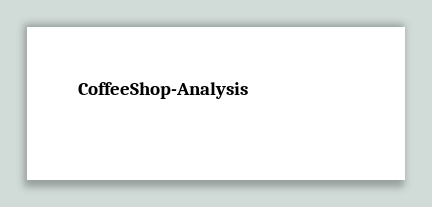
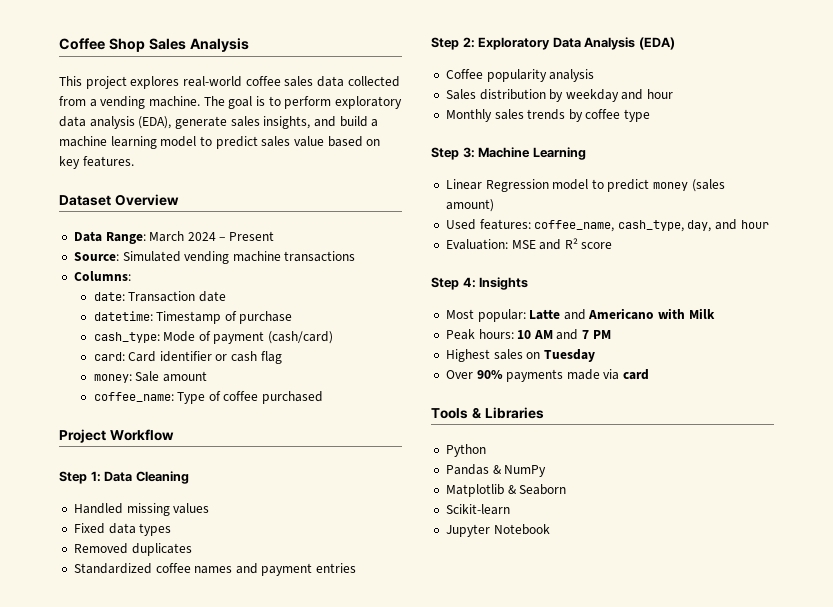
- CoffeeShop-Analysis
+ Coffee Shop Sales Analysis
+ This project explores real-world coffee sales data collected from a vending machine. The goal is to perform exploratory data analysis (EDA), generate sales insights, and build a machine learning model to predict sales value based on key features.
+ Dataset Overview
+ Data Range: March 2024 – Present
+ Source: Simulated vending machine transactions
+ Columns:
+ date: Transaction date
+ datetime: Timestamp of purchase
+ cash_type: Mode of payment (cash/card)
+ card: Card identifier or cash flag
+ money: Sale amount
+ coffee_name: Type of coffee purchased
+ Project Workflow
+ Step 1: Data Cleaning
+ Handled missing values
+ Fixed data types
+ Removed duplicates
+ Standardized coffee names and payment entries
+ Step 2: Exploratory Data Analysis (EDA)
+ Coffee popularity analysis
+ Sales distribution by weekday and hour
+ Monthly sales trends by coffee type
+ Step 3: Machine Learning
+ Linear Regression model to predict money (sales amount)
+ Used features: coffee_name, cash_type, day, and hour
+ Evaluation: MSE and R² score
+ Step 4: Insights
+ Most popular: Latte and Americano with Milk
+ Peak hours: 10 AM and 7 PM
+ Highest sales on Tuesday
+ Over 90% payments made via card
+ Tools & Libraries
+ Python
+ Pandas & NumPy
+ Matplotlib & Seaborn
+ Scikit-learn
+ Jupyter Notebook

